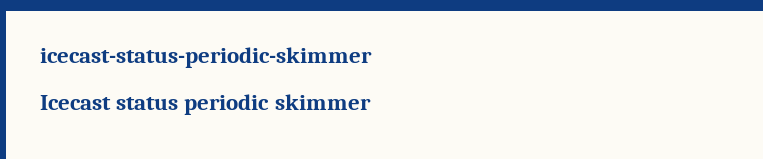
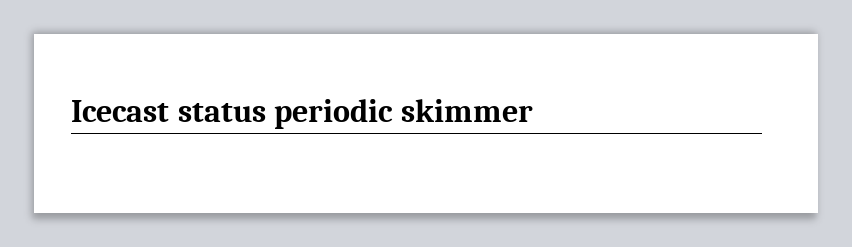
- icecast-status-periodic-skimmer

